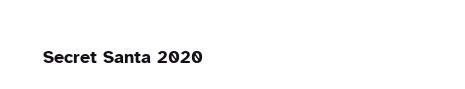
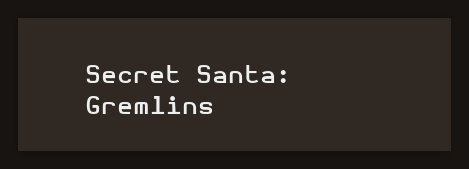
- Secret Santa 2020
+ Secret Santa: Gremlins

